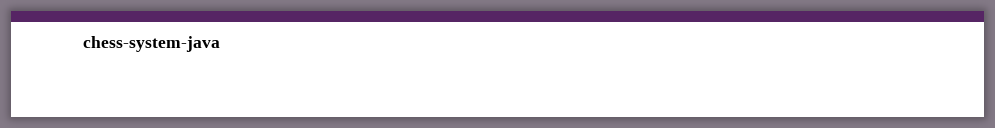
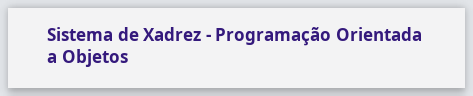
- chess-system-java
+ Sistema de Xadrez - Programação Orientada a Objetos

